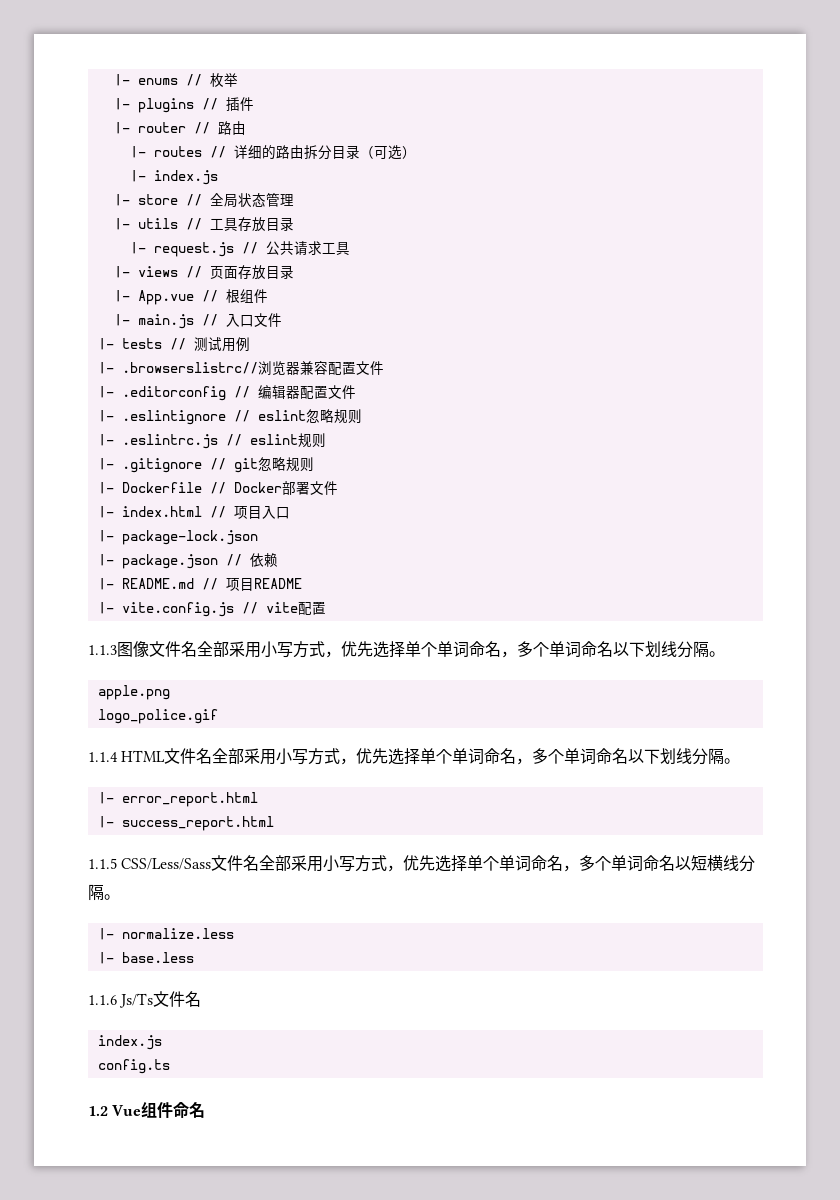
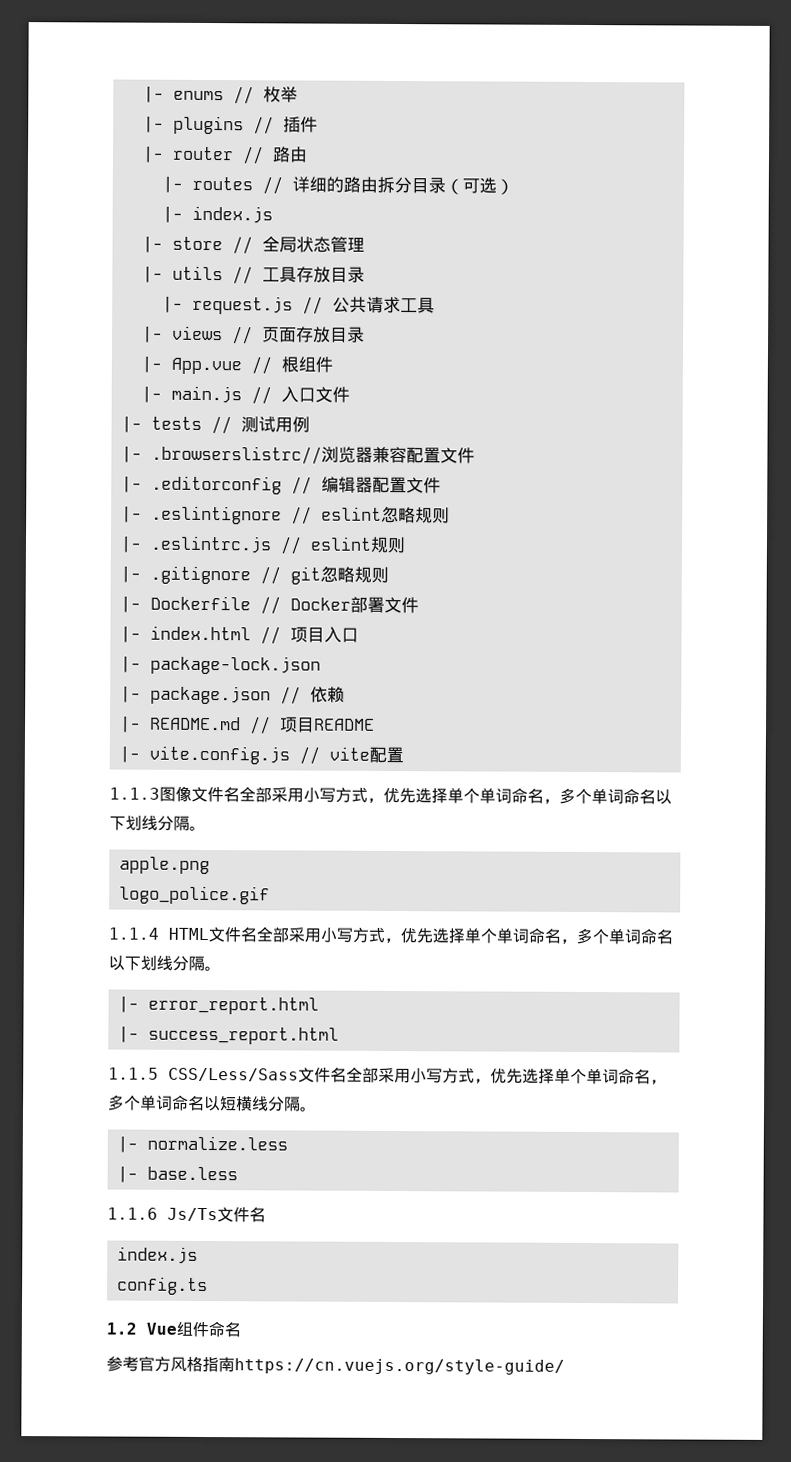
+ 参考官方风格指南https://cn.vuejs.org/style-guide/

